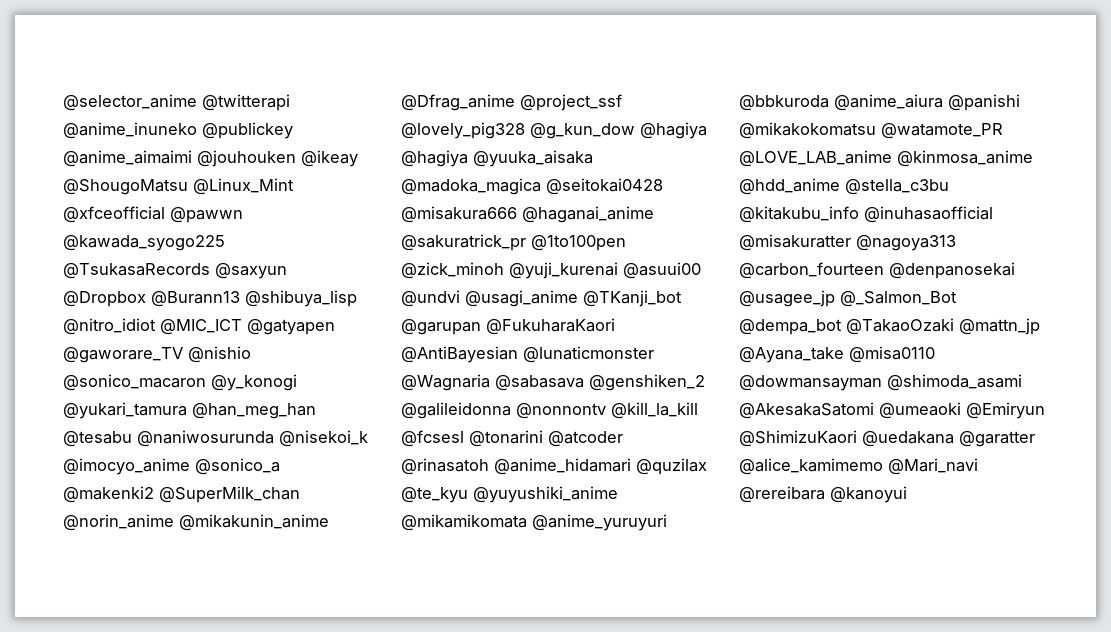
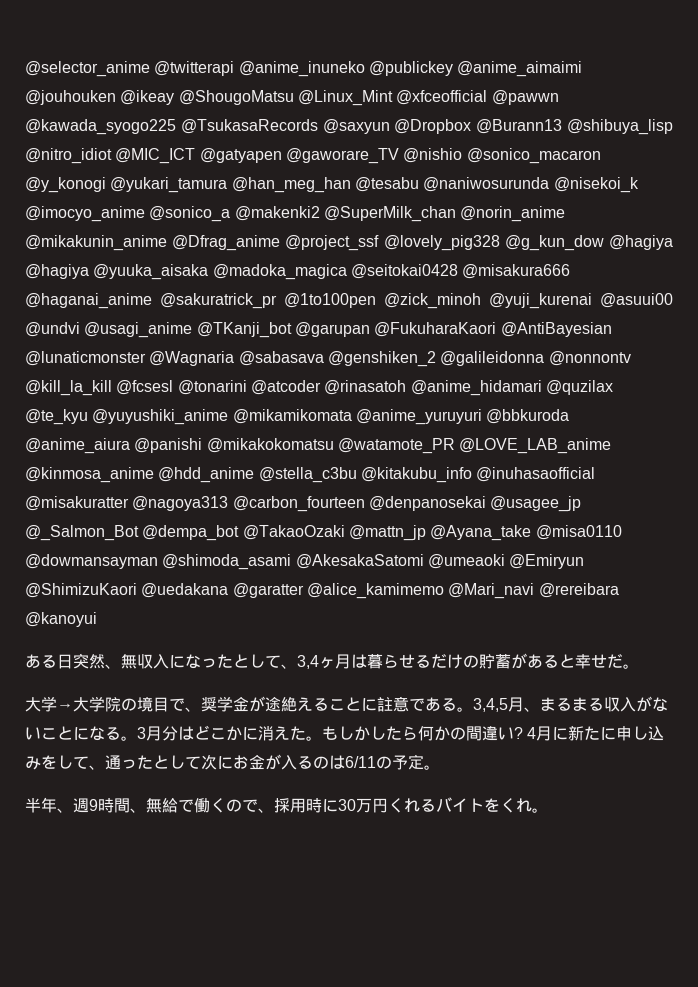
+ ある日突然、無収入になったとして、3,4ヶ月は暮らせるだけの貯蓄があると幸せだ。
+ 大学→大学院の境目で、奨学金が途絶えることに註意である。3,4,5月、まるまる収入がないことになる。3月分はどこかに消えた。もしかしたら何かの間違い? 4月に新たに申し込みをして、通ったとして次にお金が入るのは6/11の予定。
+ 半年、週9時間、無給で働くので、採用時に30万円くれるバイトをくれ。

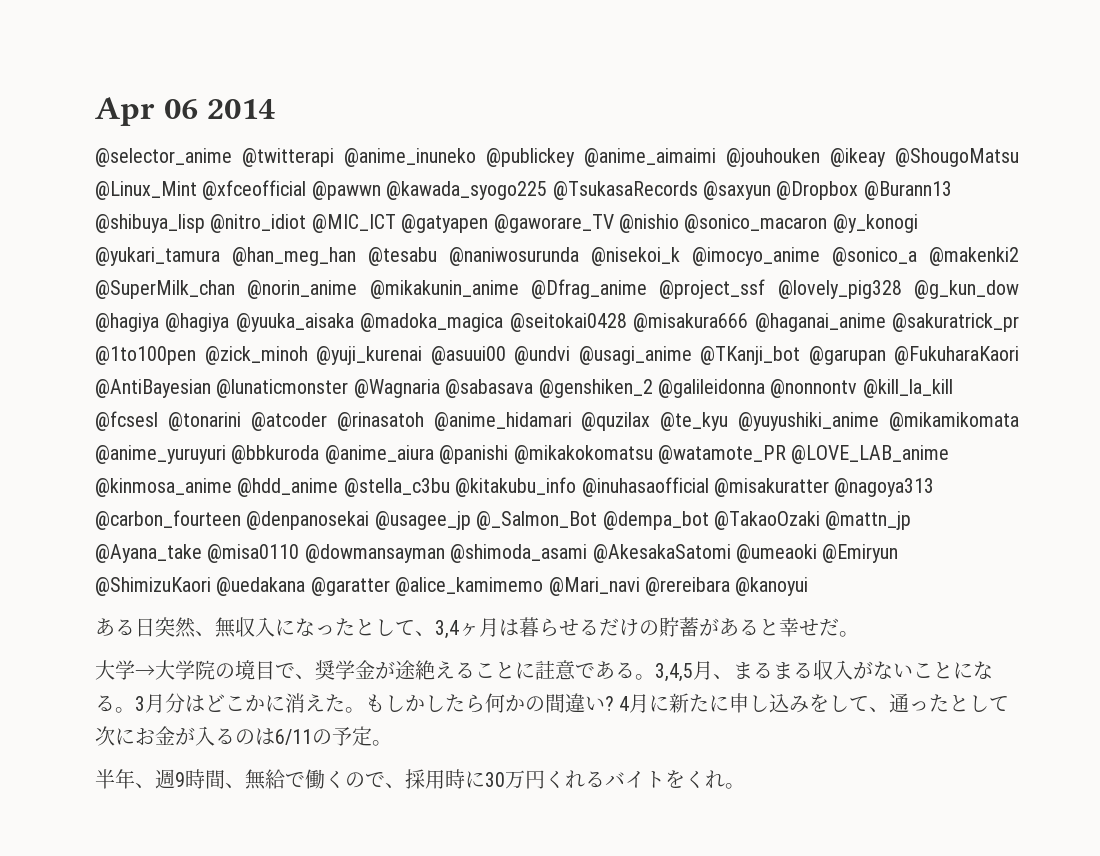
+ Apr 06 2014

